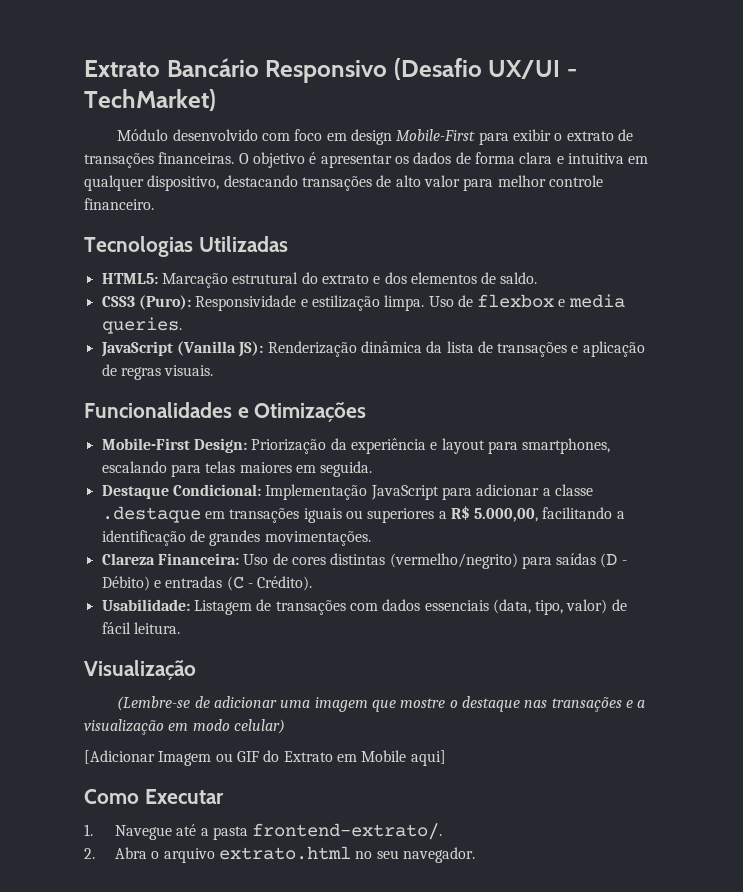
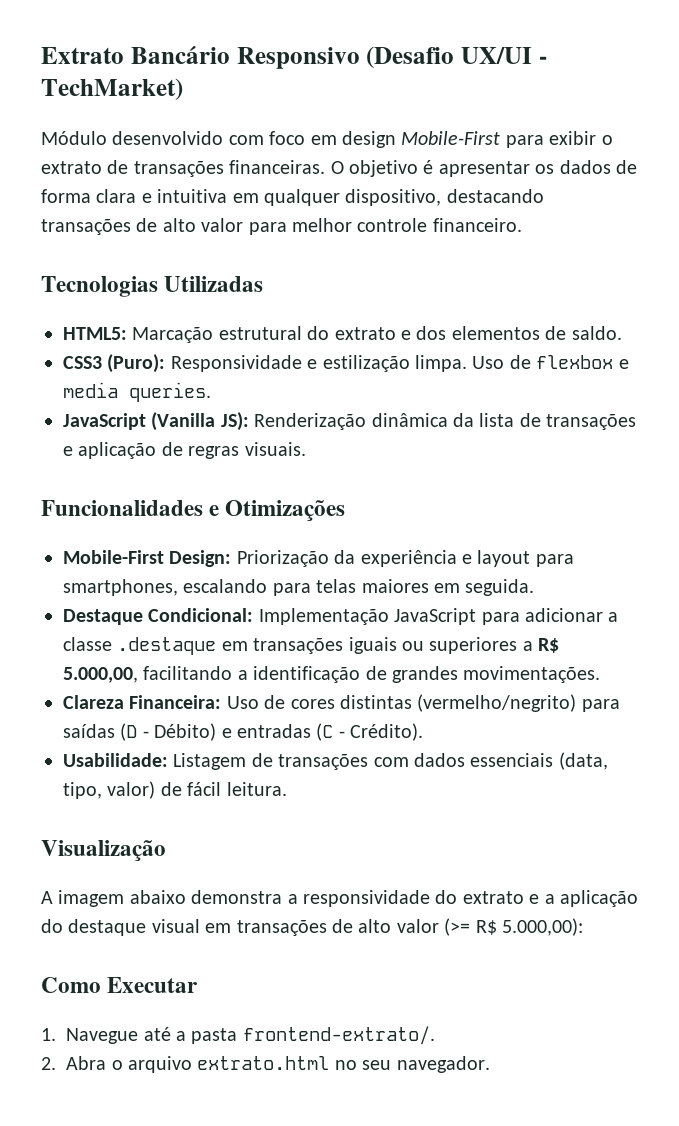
- (Lembre-se de adicionar uma imagem que mostre o destaque nas transações e a visualização em modo celular)
- [Adicionar Imagem ou GIF do Extrato em Mobile aqui]
+ A imagem abaixo demonstra a responsividade do extrato e a aplicação do destaque visual em transações de alto valor (>= R$ 5.000,00):

